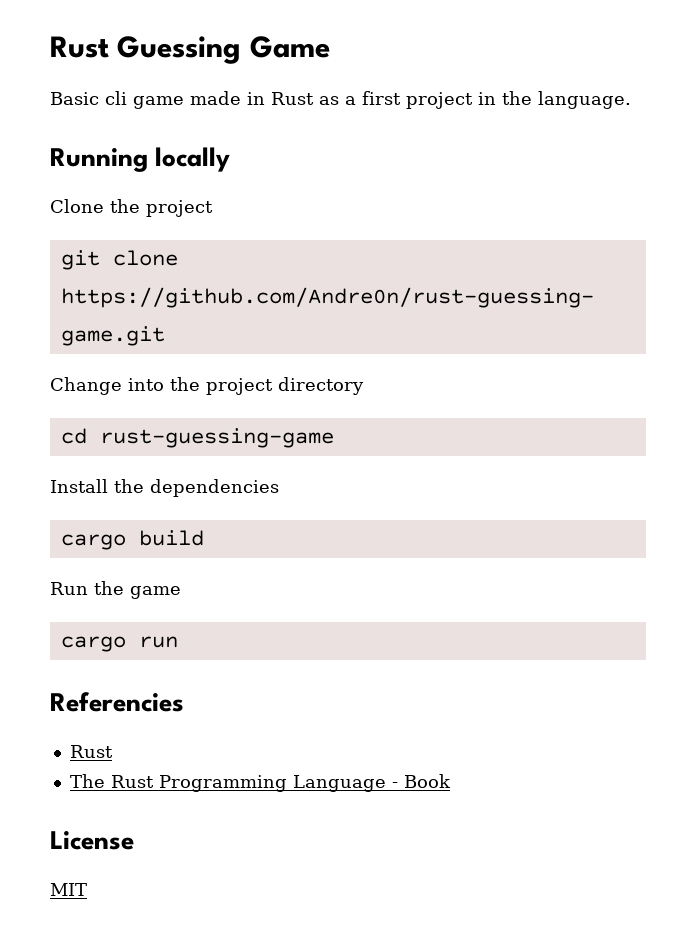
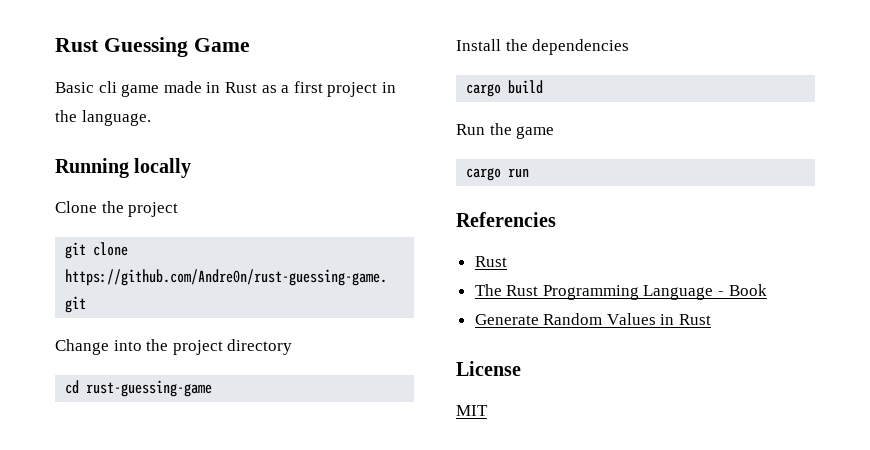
+ Generate Random Values in Rust

